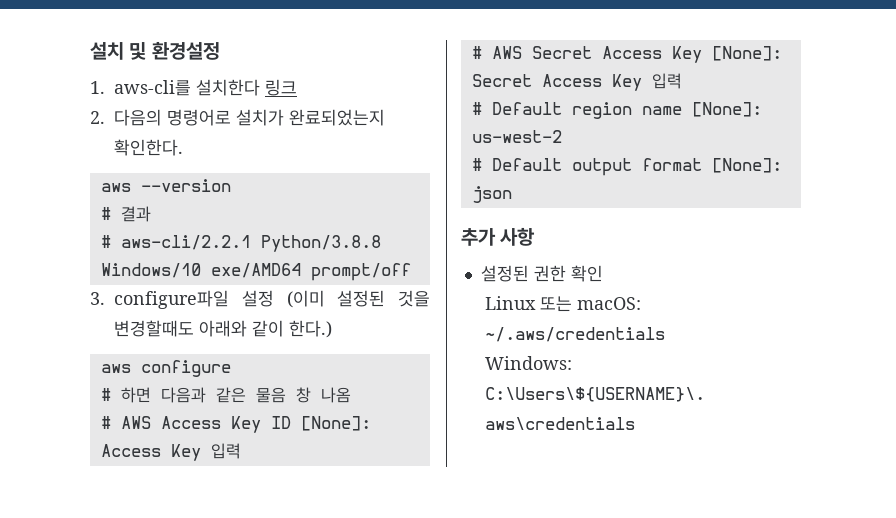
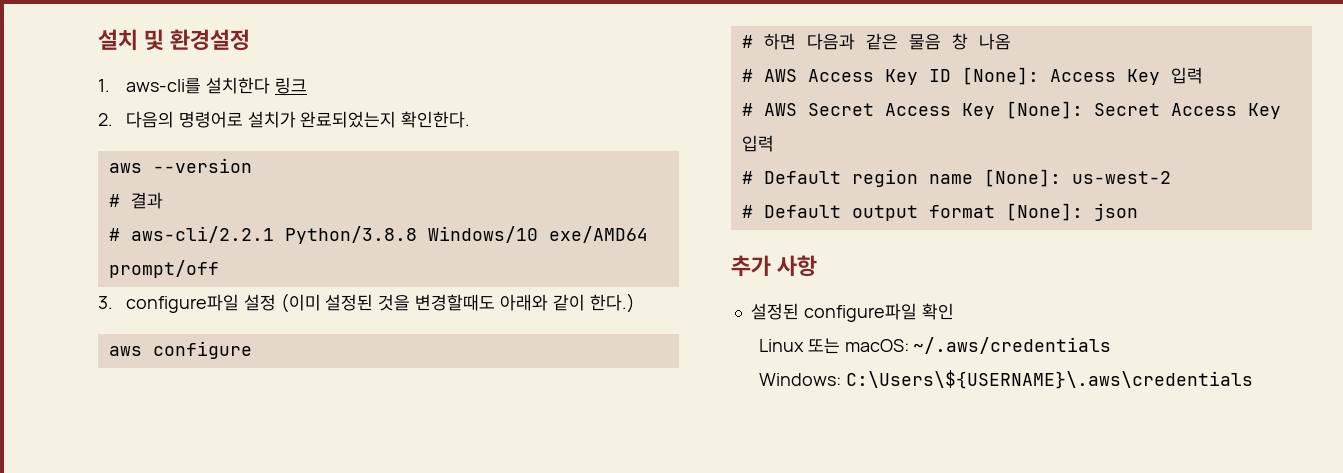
- 설정된 권한 확인
+ 설정된 configure파일 확인

